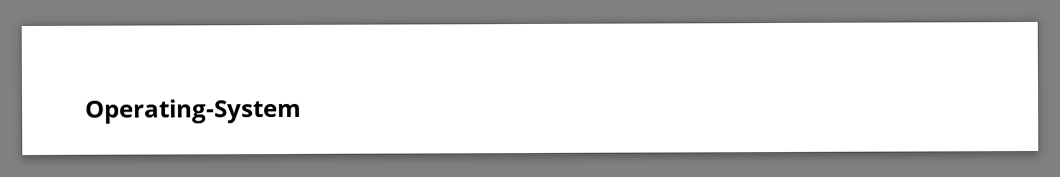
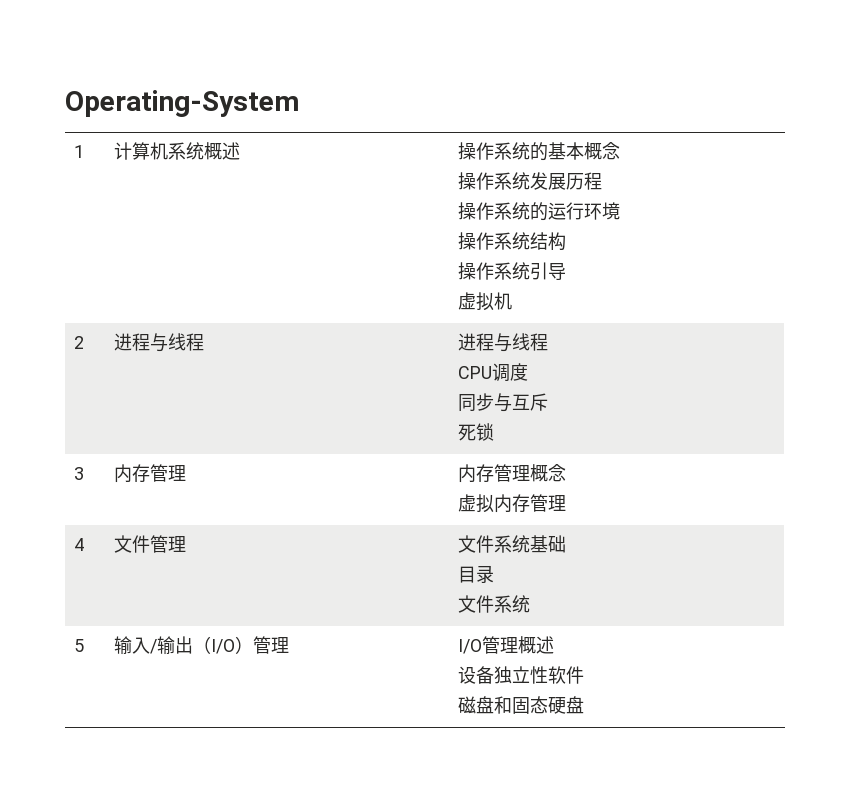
+ 1 | 计算机系统概述 | 操作系统的基本概念
+ 操作系统发展历程
+ 操作系统的运行环境
+ 操作系统结构
+ 操作系统引导
+ 虚拟机
+ 2 | 进程与线程 | 进程与线程
+ CPU调度
+ 同步与互斥
+ 死锁
+ 3 | 内存管理 | 内存管理概念
+ 虚拟内存管理
+ 4 | 文件管理 | 文件系统基础
+ 目录
+ 文件系统
+ 5 | 输入/输出（I/O）管理 | I/O管理概述
+ 设备独立性软件
+ 磁盘和固态硬盘

